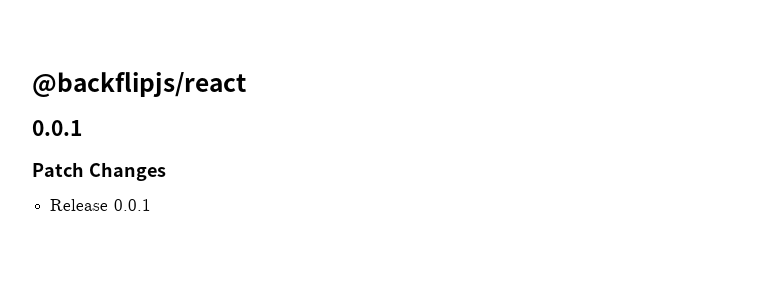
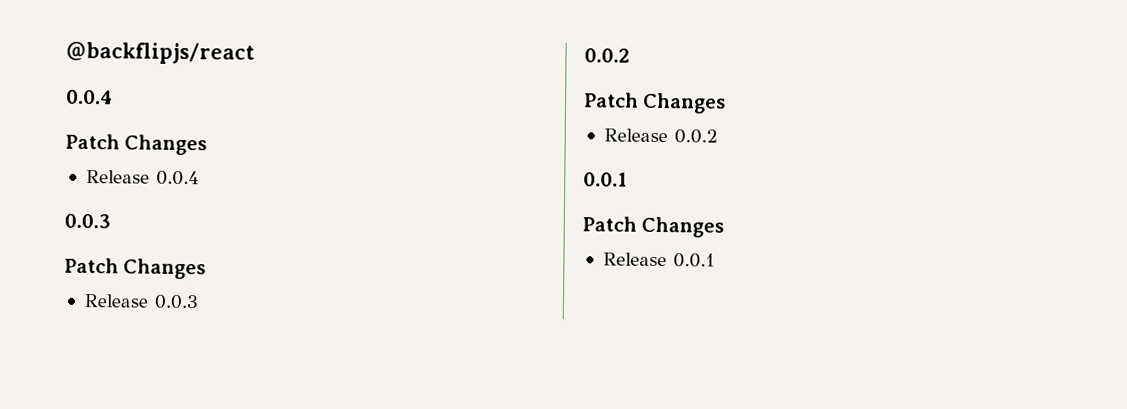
  @backflipjs/react
+ 0.0.4
+ Patch Changes
+ Release 0.0.4
+ 0.0.3
+ Patch Changes
+ Release 0.0.3
+ 0.0.2
+ Patch Changes
+ Release 0.0.2

